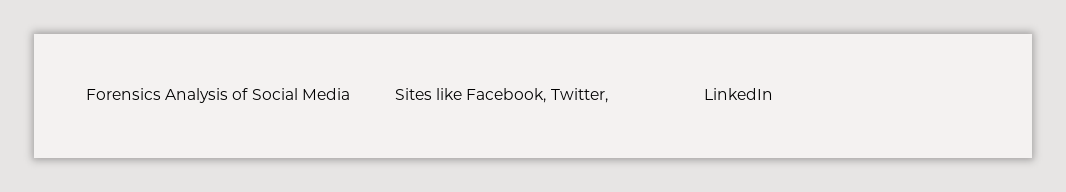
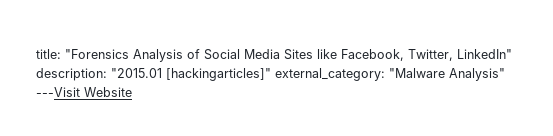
- Forensics Analysis of Social Media Sites like Facebook, Twitter, LinkedIn
+ title: "Forensics Analysis of Social Media Sites like Facebook, Twitter, LinkedIn" description: "2015.01 [hackingarticles]" external_category: "Malware Analysis" ---Visit Website

